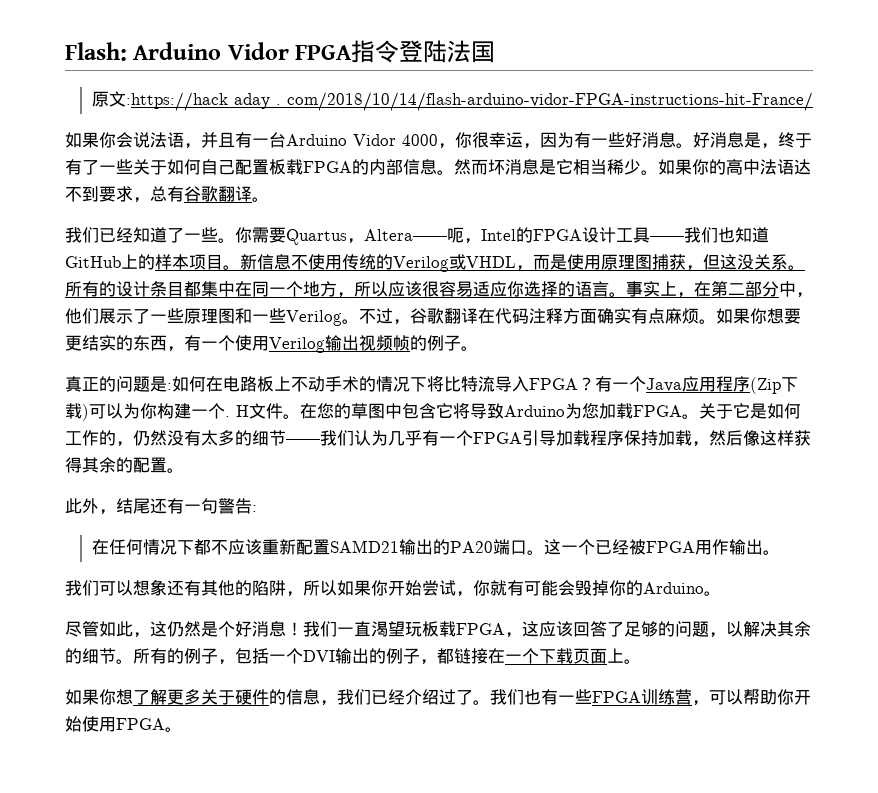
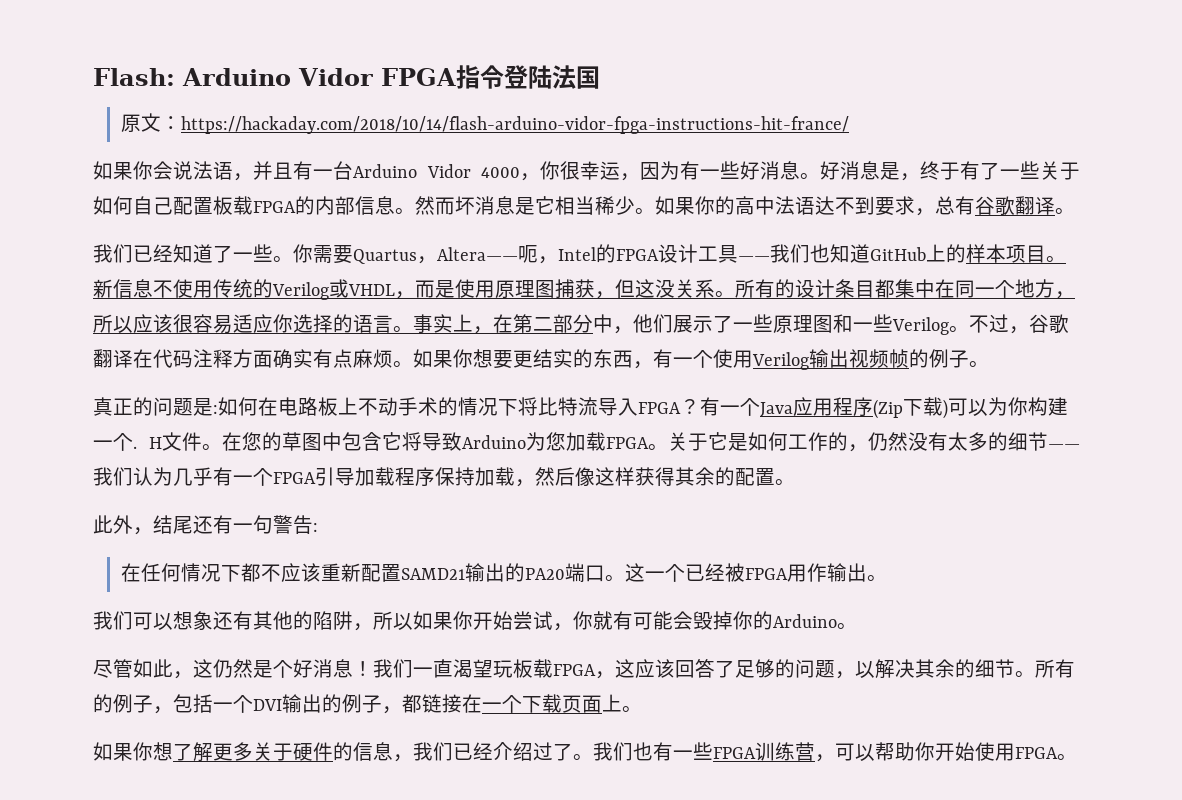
- 原文:https://hack aday . com/2018/10/14/flash-arduino-vidor-FPGA-instructions-hit-France/
+ 原文：https://hackaday.com/2018/10/14/flash-arduino-vidor-fpga-instructions-hit-france/

